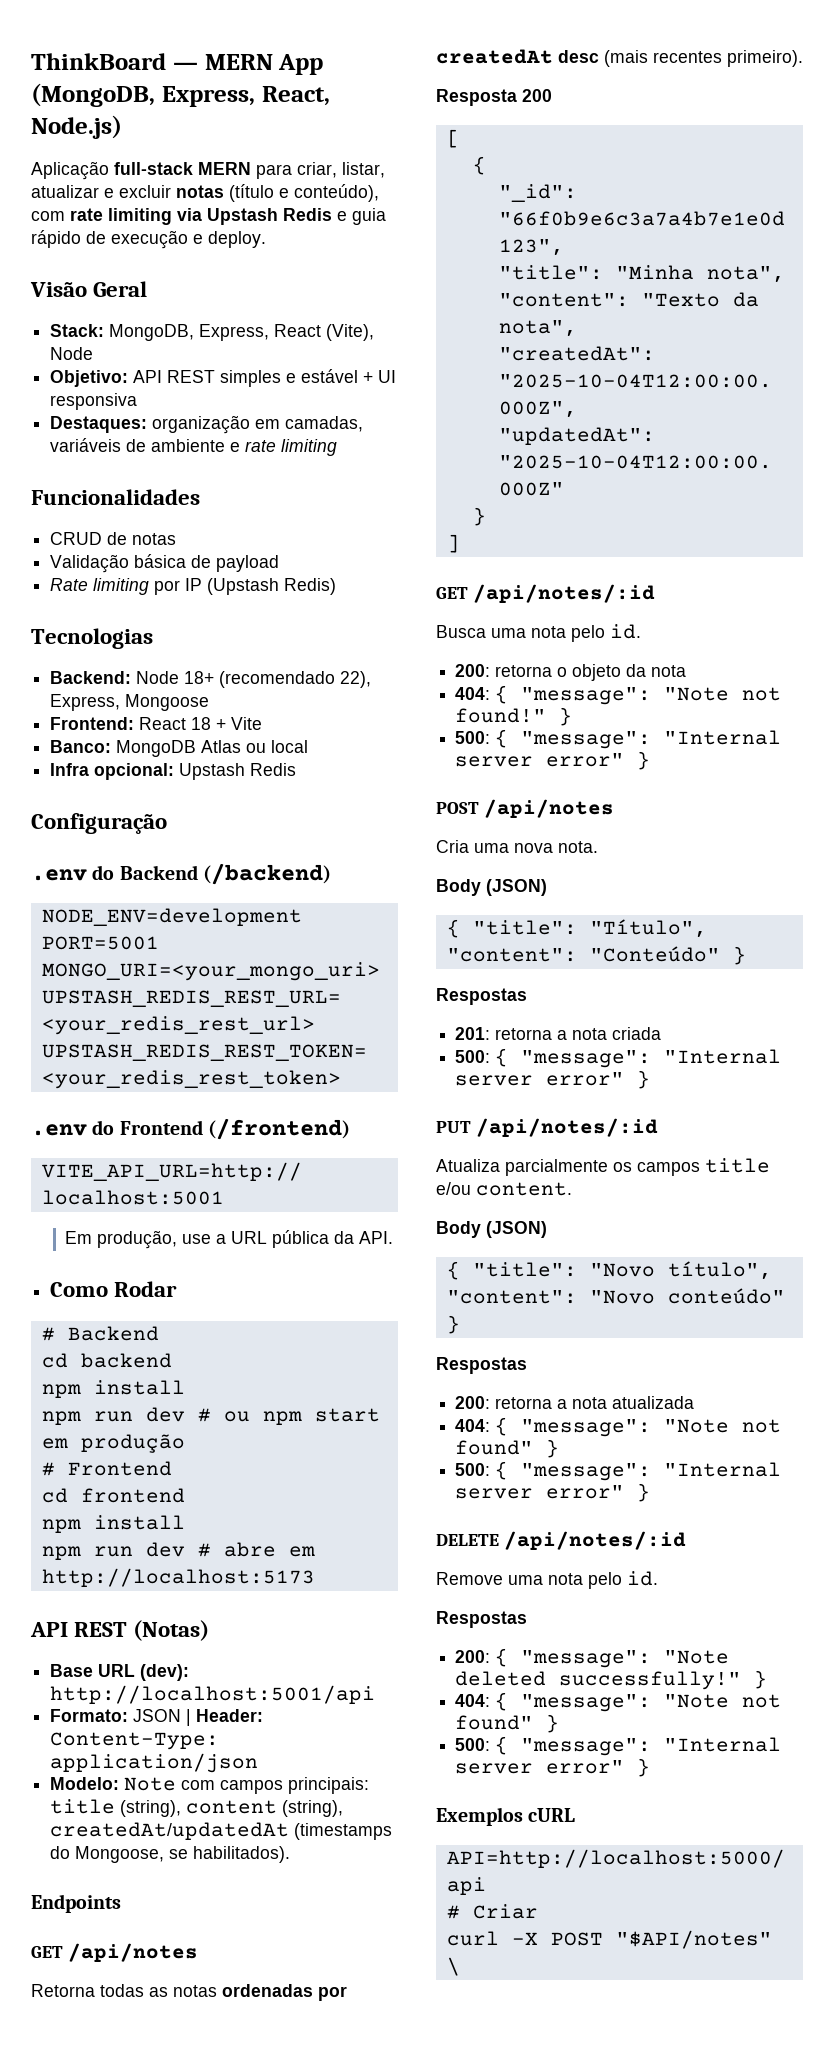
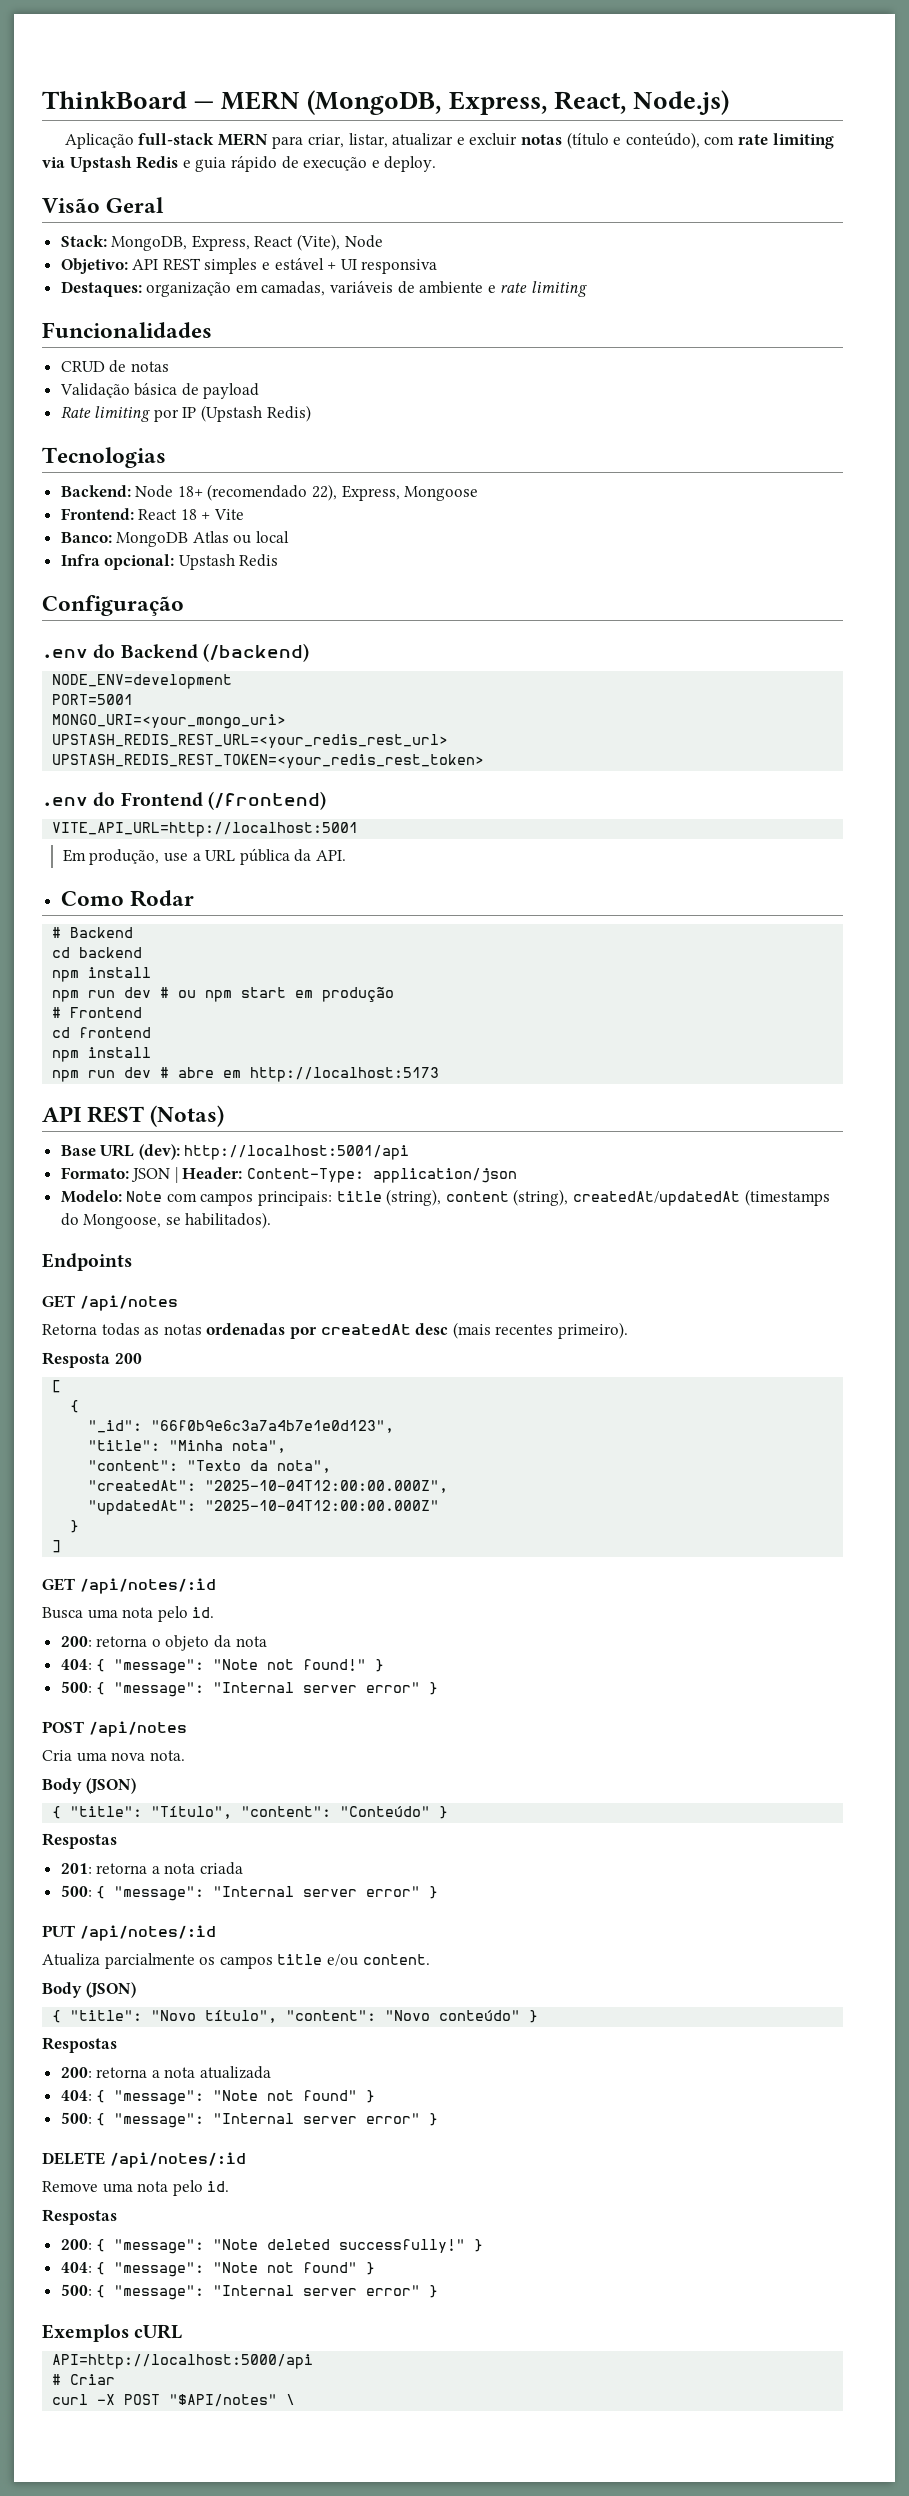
- ThinkBoard — MERN App (MongoDB, Express, React, Node.js)
+ ThinkBoard — MERN (MongoDB, Express, React, Node.js)

